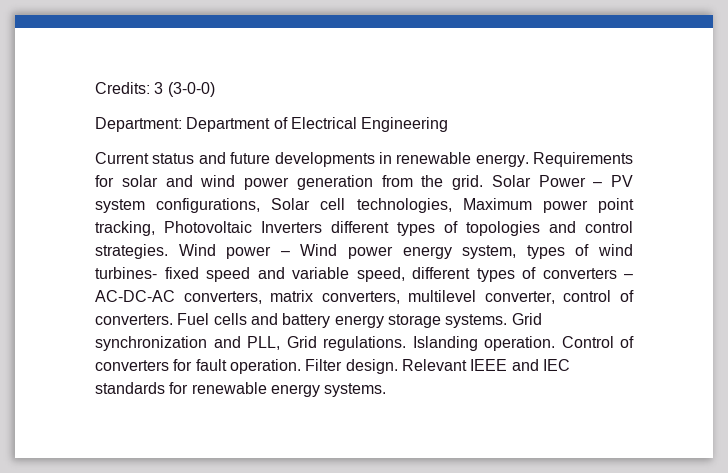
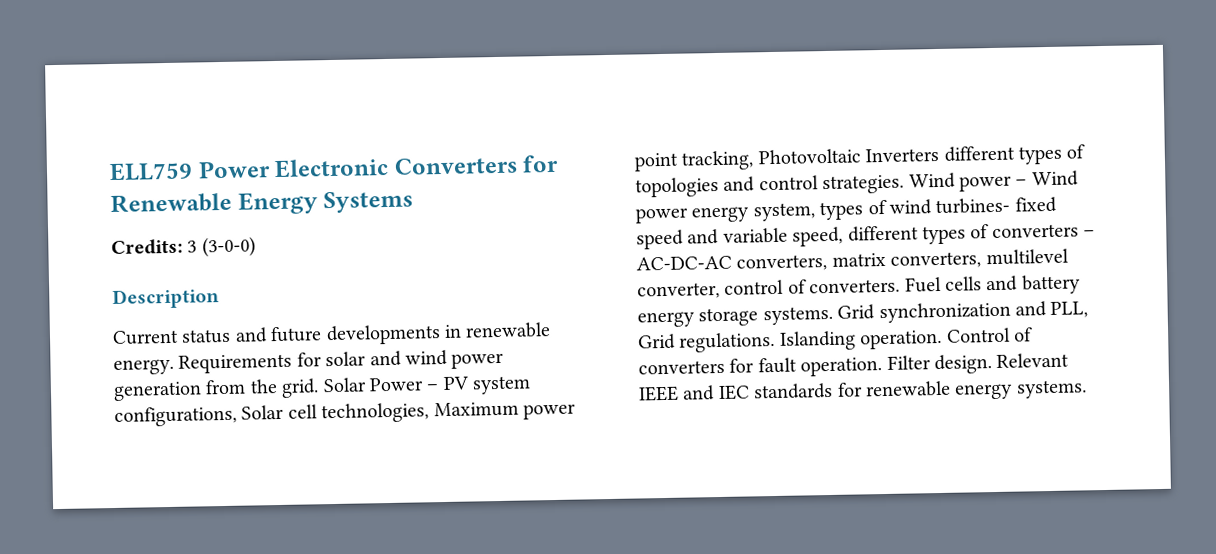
+ ELL759 Power Electronic Converters for Renewable Energy Systems
  Credits: 3 (3-0-0)
- Department: Department of Electrical Engineering
+ Description

